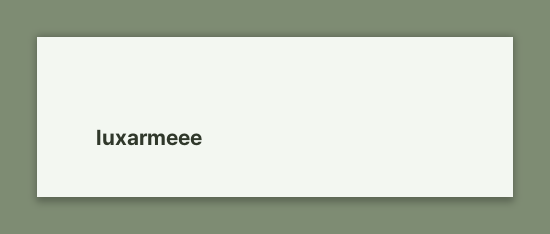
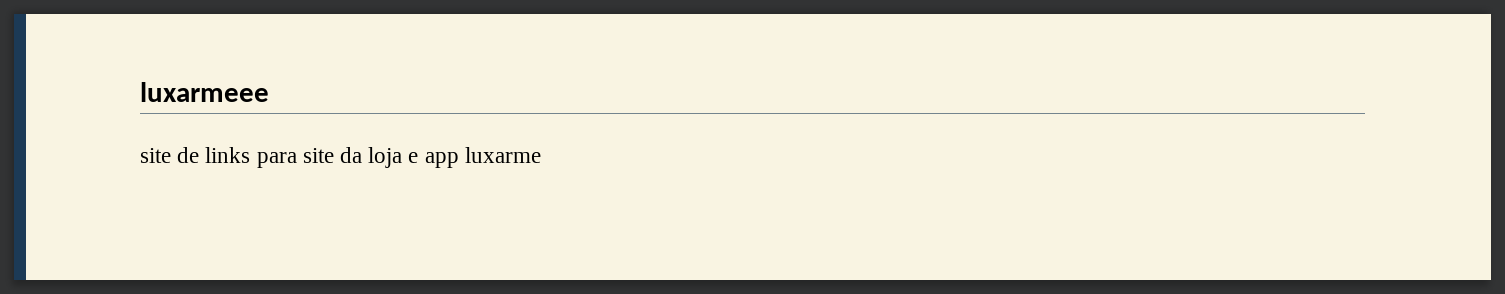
+ site de links para site da loja e app luxarme

